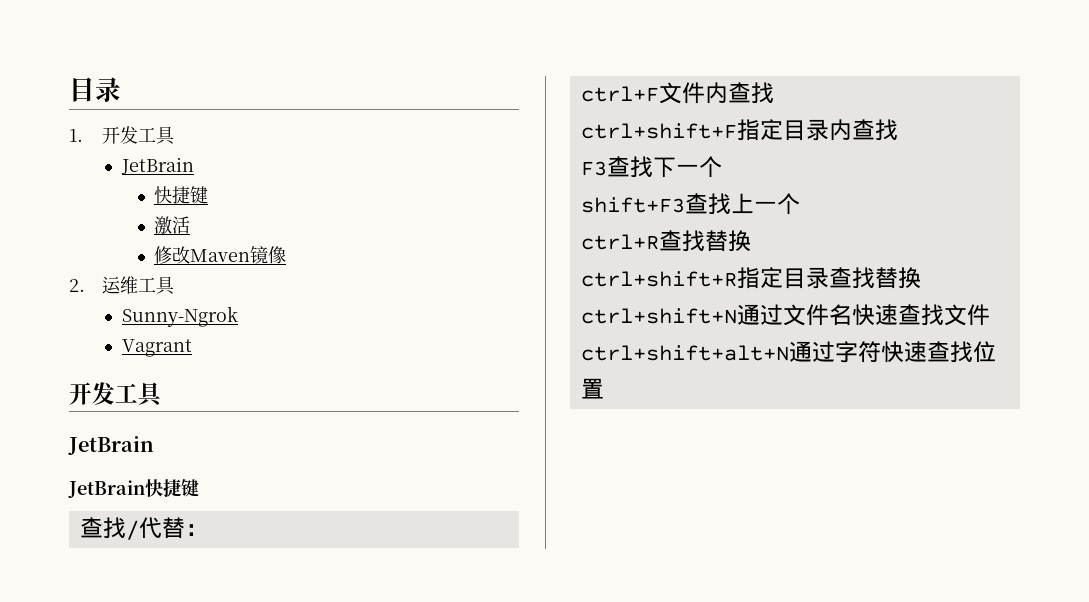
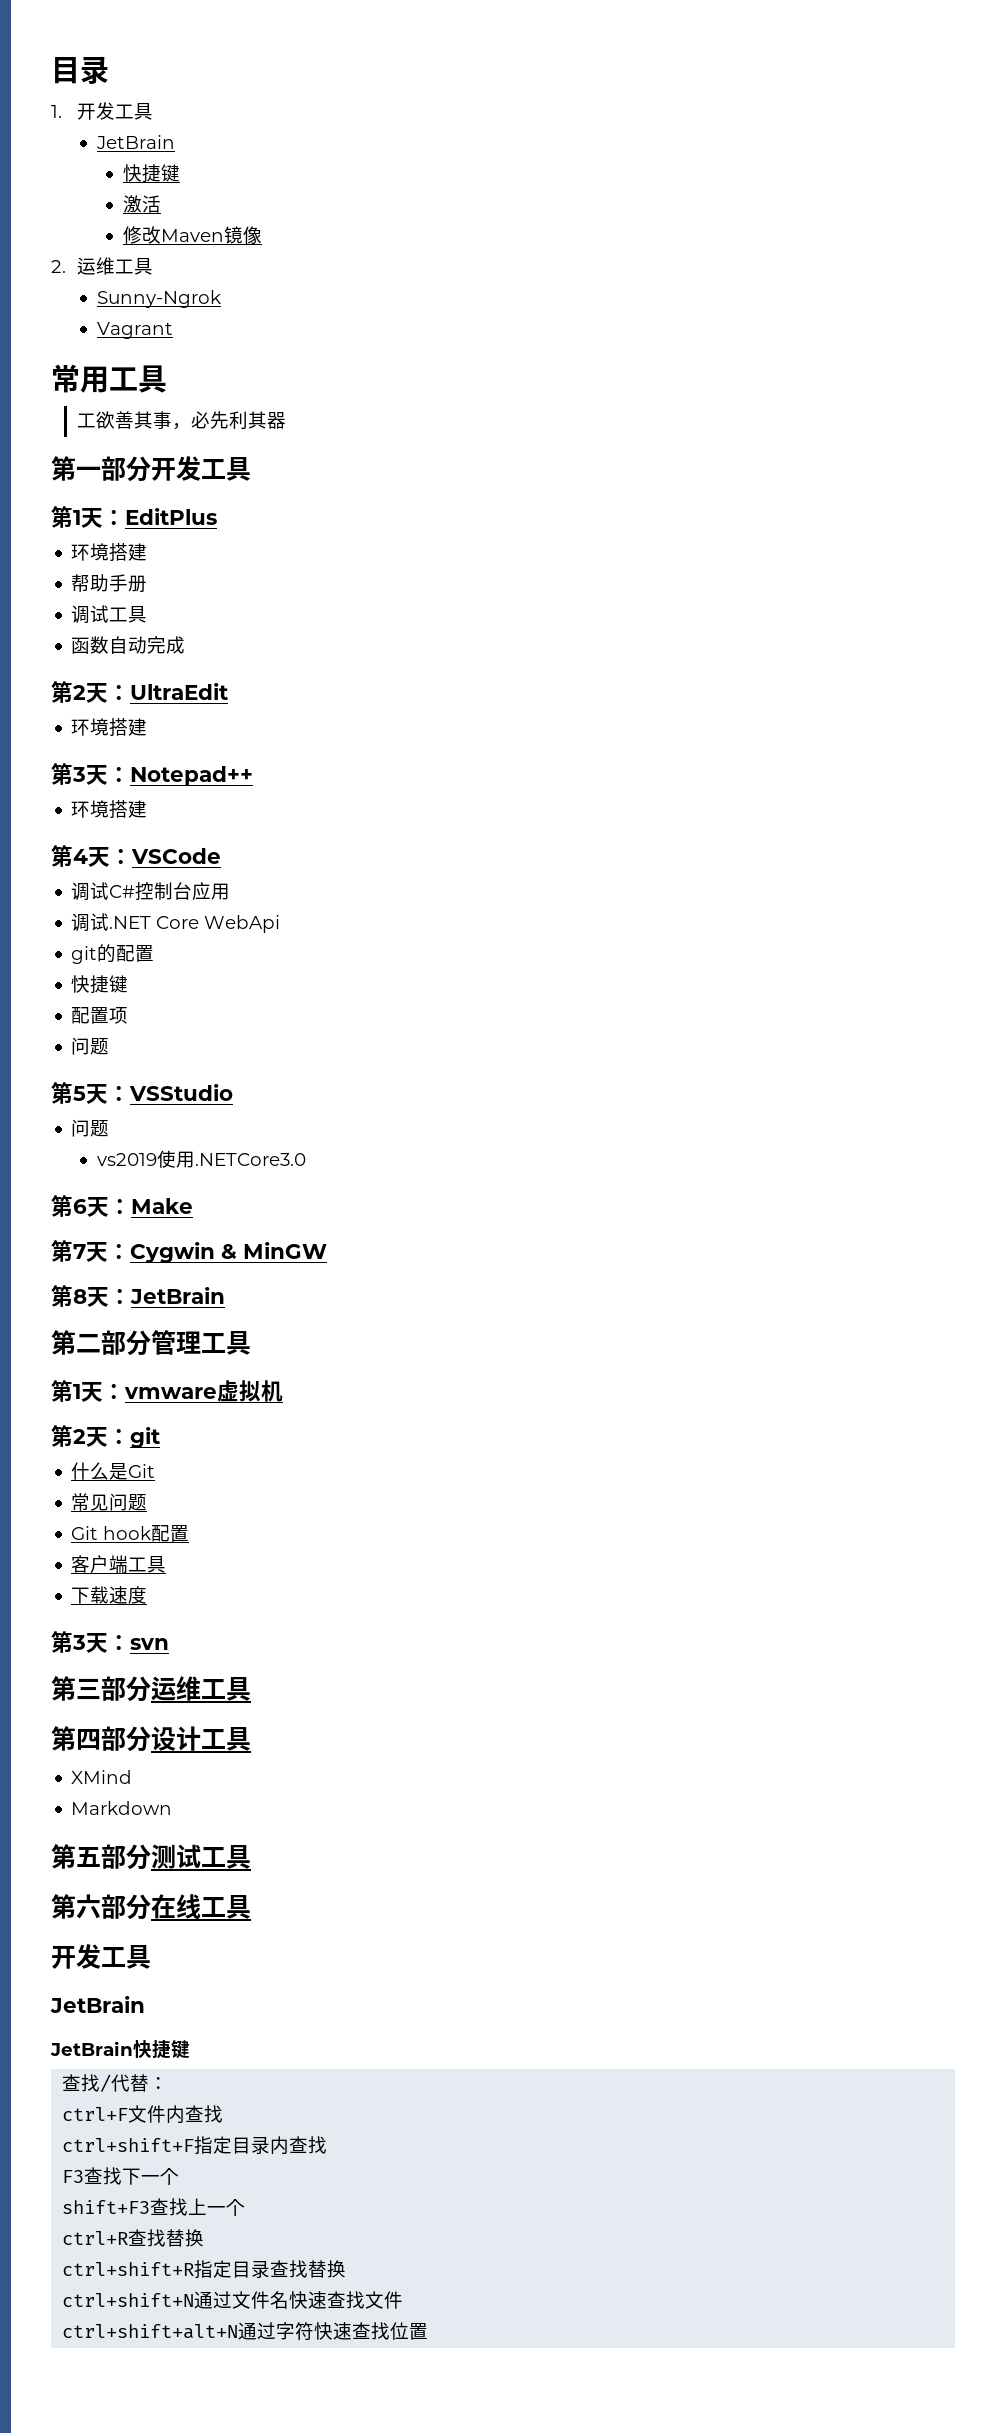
+ 常用工具
+ 工欲善其事，必先利其器
+ 第一部分开发工具
+ 第1天：EditPlus
+ 环境搭建
+ 帮助手册
+ 调试工具
+ 函数自动完成
+ 第2天：UltraEdit
+ 环境搭建
+ 第3天：Notepad++
+ 环境搭建
+ 第4天：VSCode
+ 调试C#控制台应用
+ 调试.NET Core WebApi
+ git的配置
+ 快捷键
+ 配置项
+ 问题
+ 第5天：VSStudio
+ 问题
+ vs2019使用.NETCore3.0
+ 第6天：Make
+ 第7天：Cygwin & MinGW
+ 第8天：JetBrain
+ 第二部分管理工具
+ 第1天：vmware虚拟机
+ 第2天：git
+ 什么是Git
+ 常见问题
+ Git hook配置
+ 客户端工具
+ 下载速度
+ 第3天：svn
+ 第三部分运维工具
+ 第四部分设计工具
+ XMind
+ Markdown
+ 第五部分测试工具
+ 第六部分在线工具

